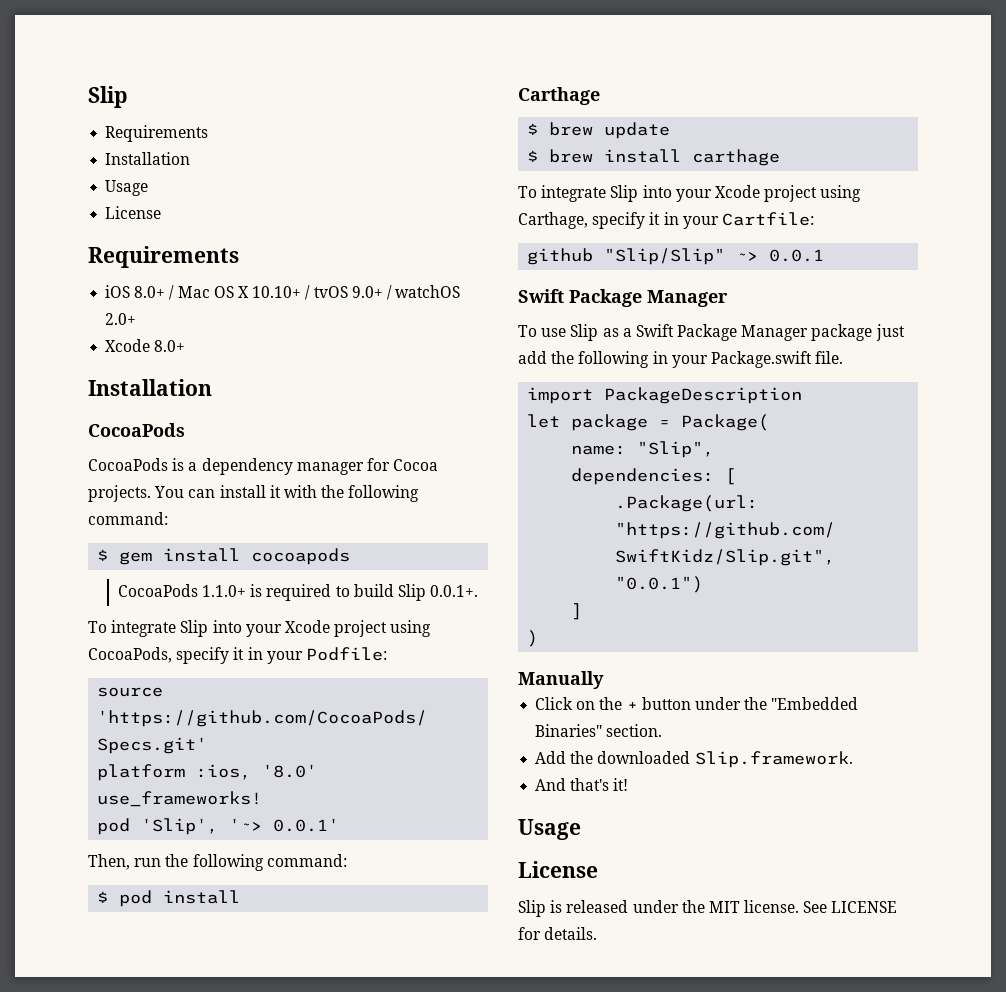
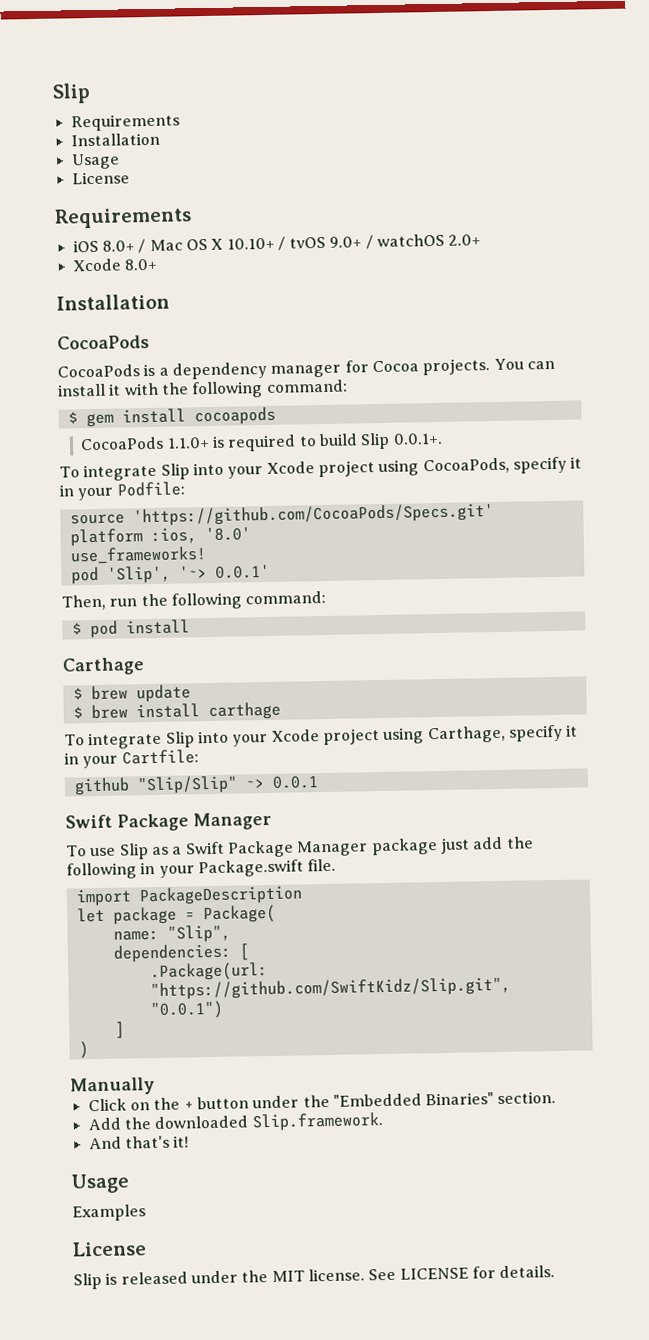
+ Examples

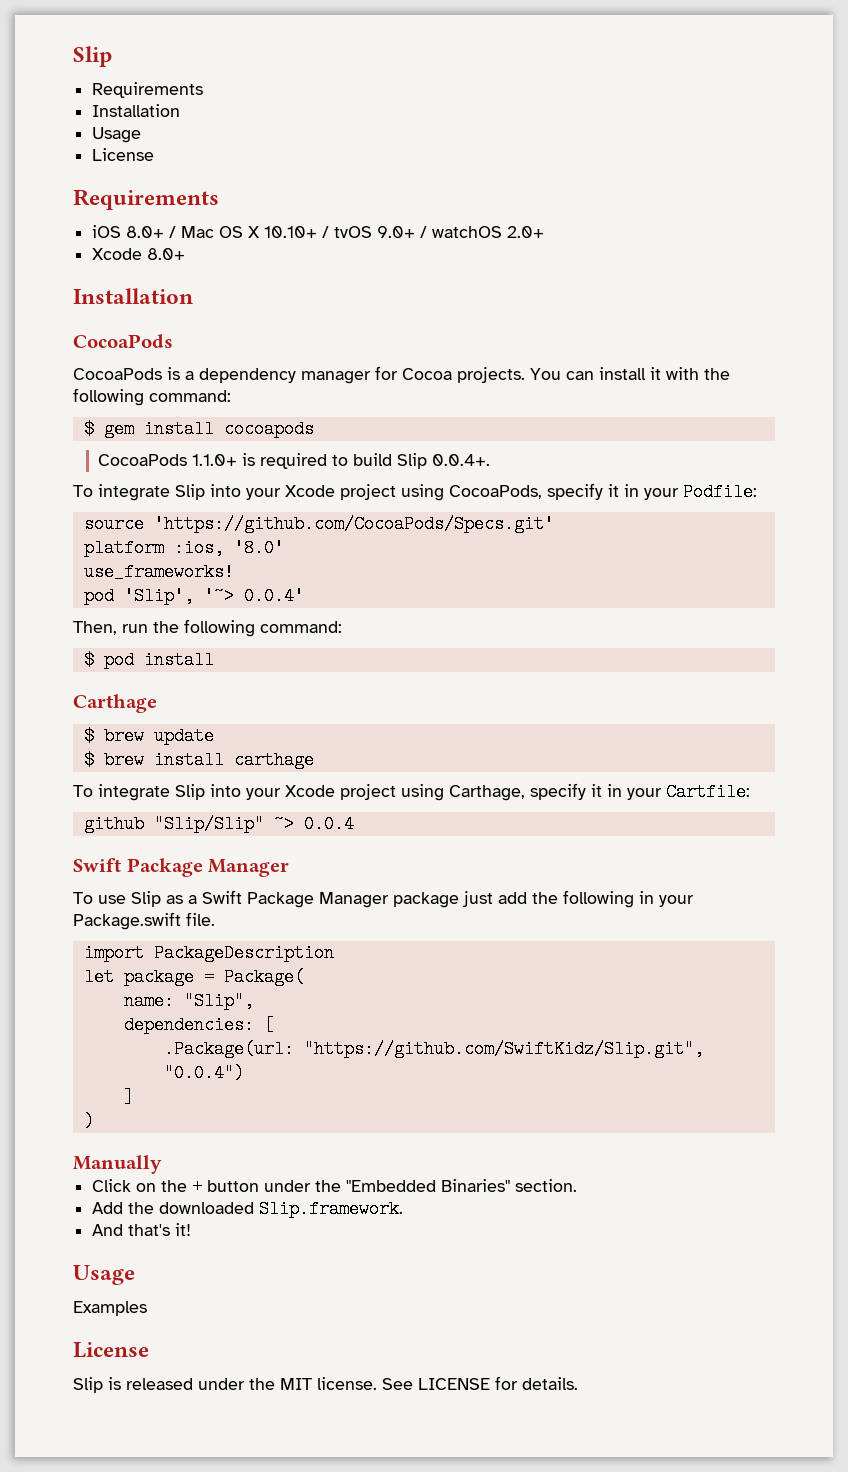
- CocoaPods 1.1.0+ is required to build Slip 0.0.1+.
+ CocoaPods 1.1.0+ is required to build Slip 0.0.4+.
- pod 'Slip', '~> 0.0.1'
+ pod 'Slip', '~> 0.0.4'
- github "Slip/Slip" ~> 0.0.1
+ github "Slip/Slip" ~> 0.0.4
- .Package(url: "https://github.com/SwiftKidz/Slip.git", "0.0.1")
+ .Package(url: "https://github.com/SwiftKidz/Slip.git", "0.0.4")

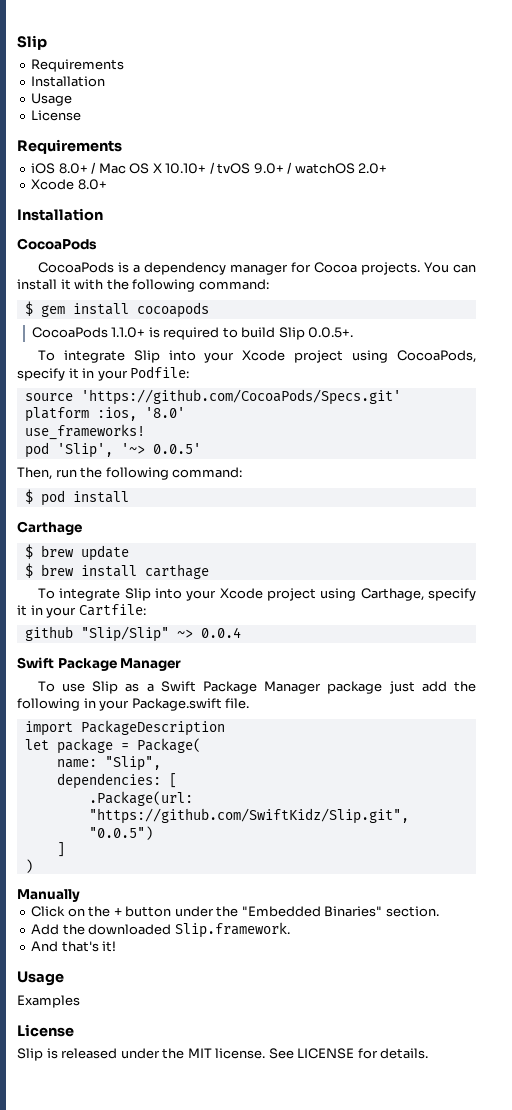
- CocoaPods 1.1.0+ is required to build Slip 0.0.4+.
+ CocoaPods 1.1.0+ is required to build Slip 0.0.5+.
- pod 'Slip', '~> 0.0.4'
+ pod 'Slip', '~> 0.0.5'
- .Package(url: "https://github.com/SwiftKidz/Slip.git", "0.0.4")
+ .Package(url: "https://github.com/SwiftKidz/Slip.git", "0.0.5")

